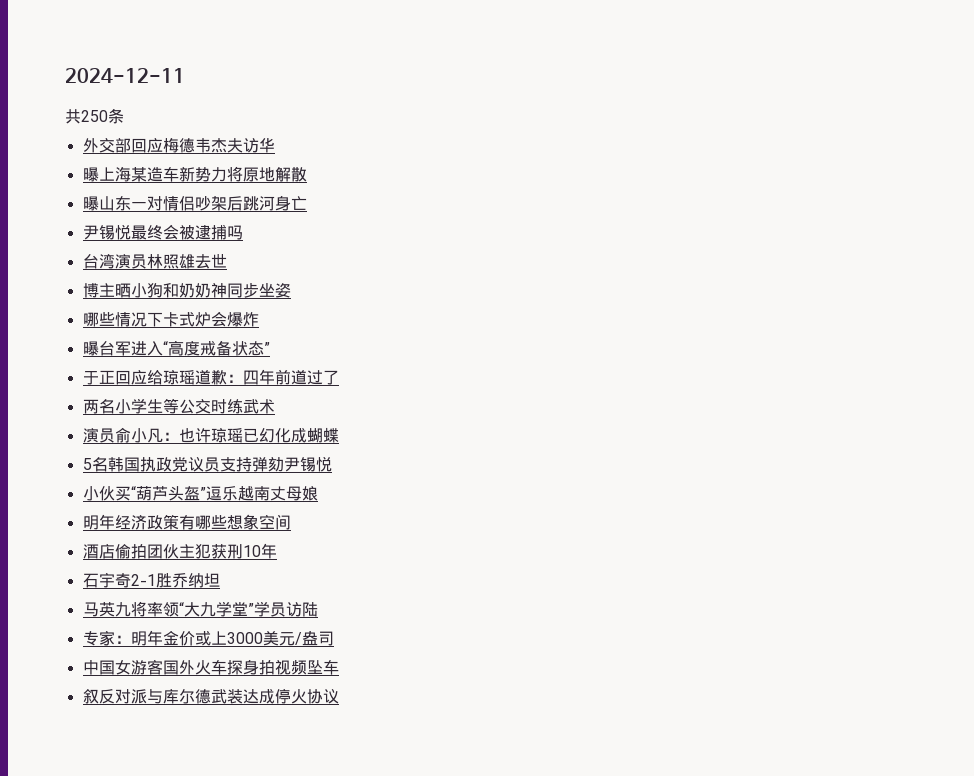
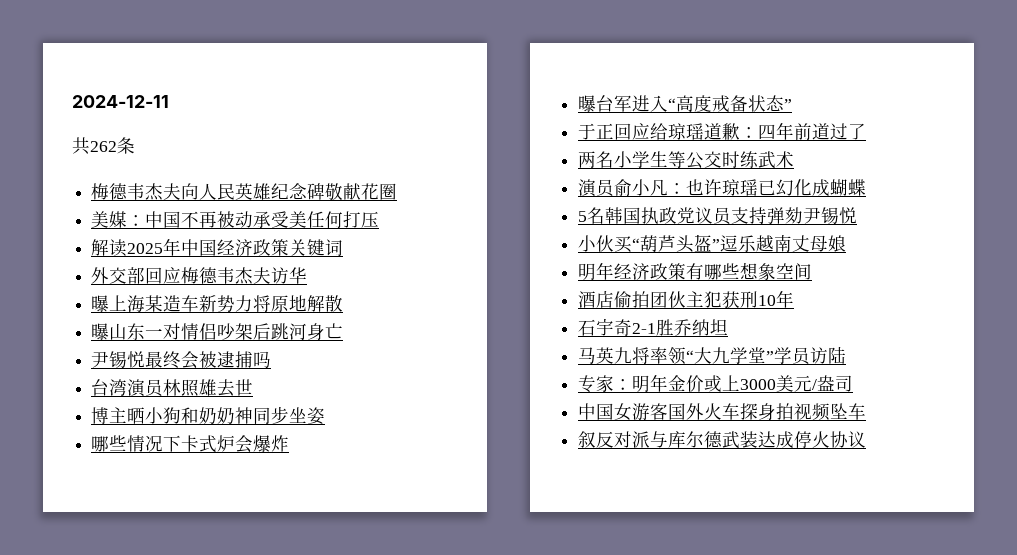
- 共250条
+ 共262条
+ 梅德韦杰夫向人民英雄纪念碑敬献花圈
+ 美媒：中国不再被动承受美任何打压
+ 解读2025年中国经济政策关键词

